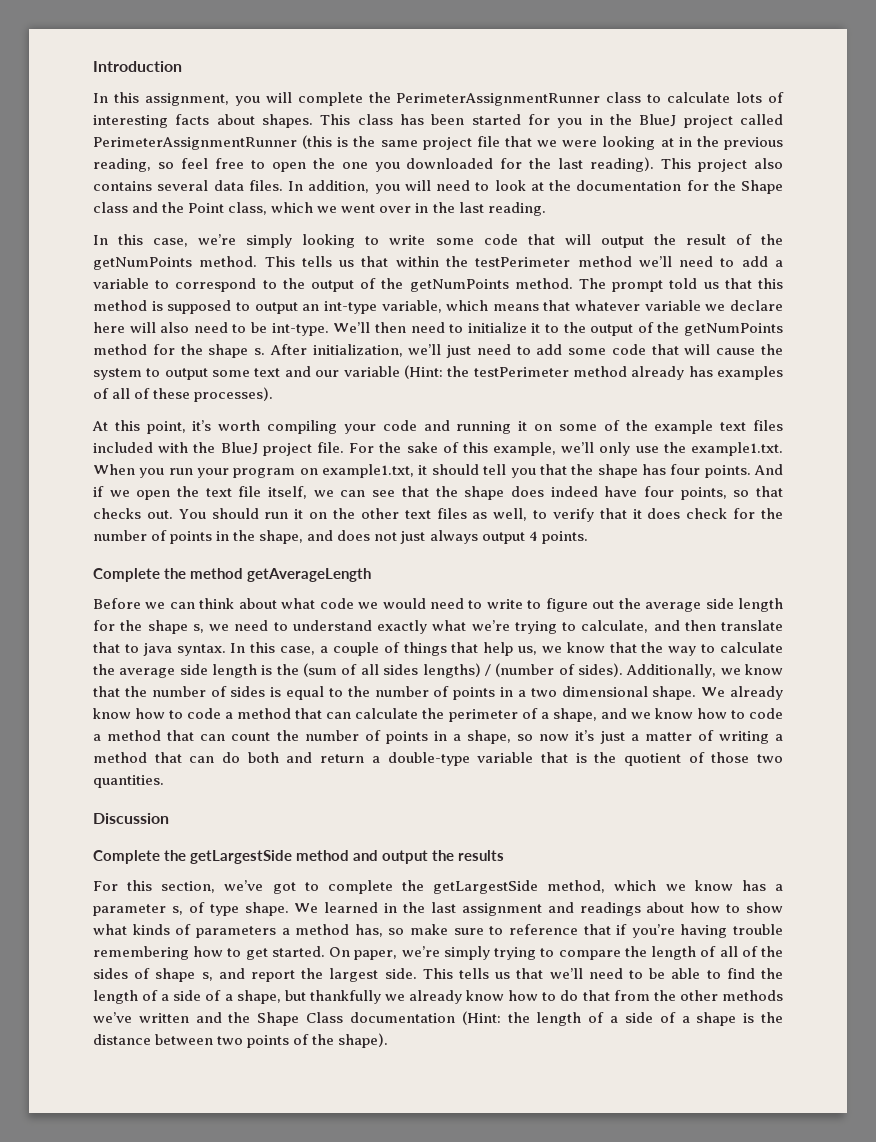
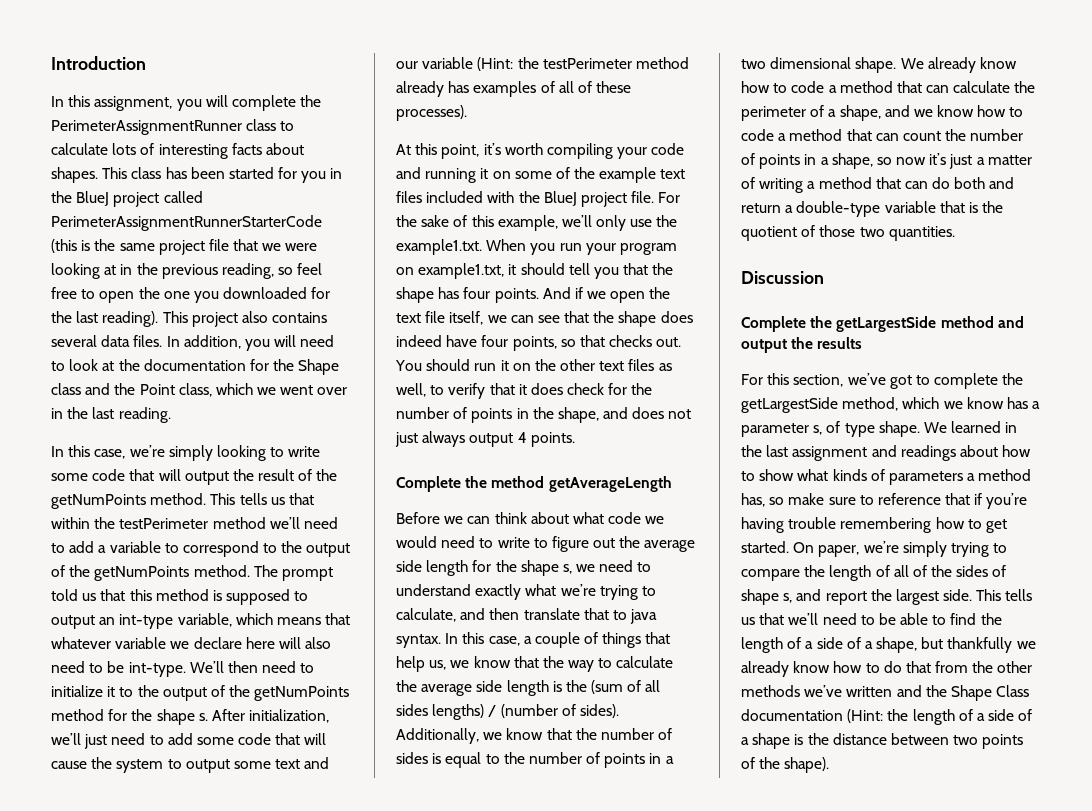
- This class has been started for you in the BlueJ project called PerimeterAssignmentRunner (this is the same project file that we were looking at in the previous reading, so feel free to open the one you downloaded for the last reading).
+ This class has been started for you in the BlueJ project called PerimeterAssignmentRunnerStarterCode (this is the same project file that we were looking at in the previous reading, so feel free to open the one you downloaded for the last reading).

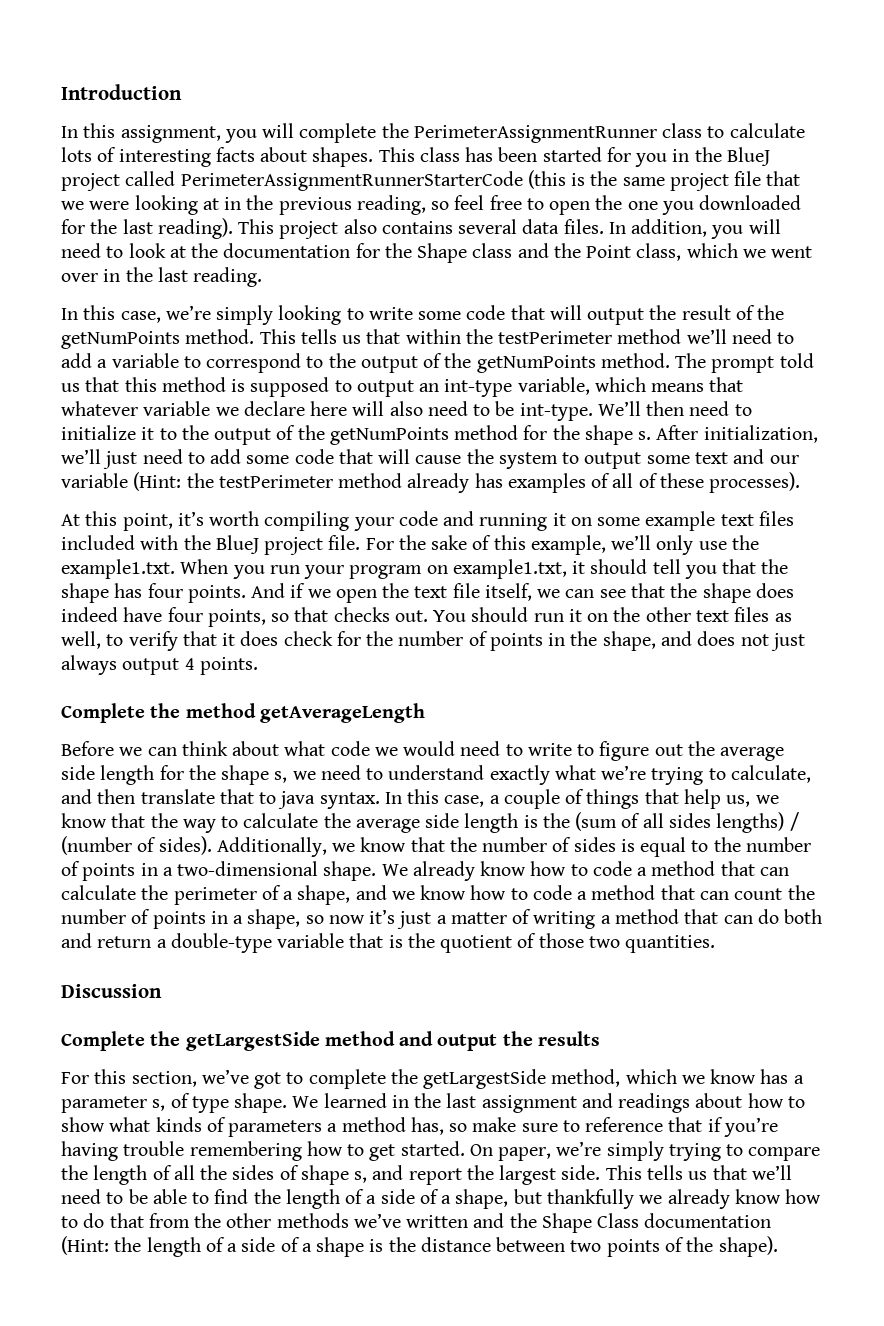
- At this point, it’s worth compiling your code and running it on some of the example text files included with the BlueJ project file.
+ At this point, it’s worth compiling your code and running it on some example text files included with the BlueJ project file.
- Additionally, we know that the number of sides is equal to the number of points in a two dimensional shape.
+ Additionally, we know that the number of sides is equal to the number of points in a two-dimensional shape.
- On paper, we’re simply trying to compare the length of all of the sides of shape s, and report the largest side.
+ On paper, we’re simply trying to compare the length of all the sides of shape s, and report the largest side.

